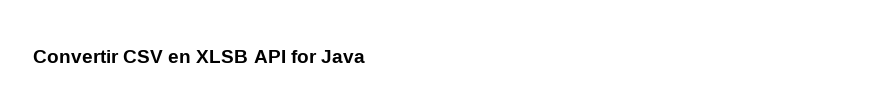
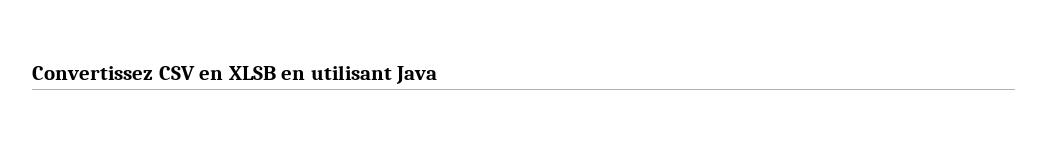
- Convertir CSV en XLSB API for Java
+ Convertissez CSV en XLSB en utilisant Java

